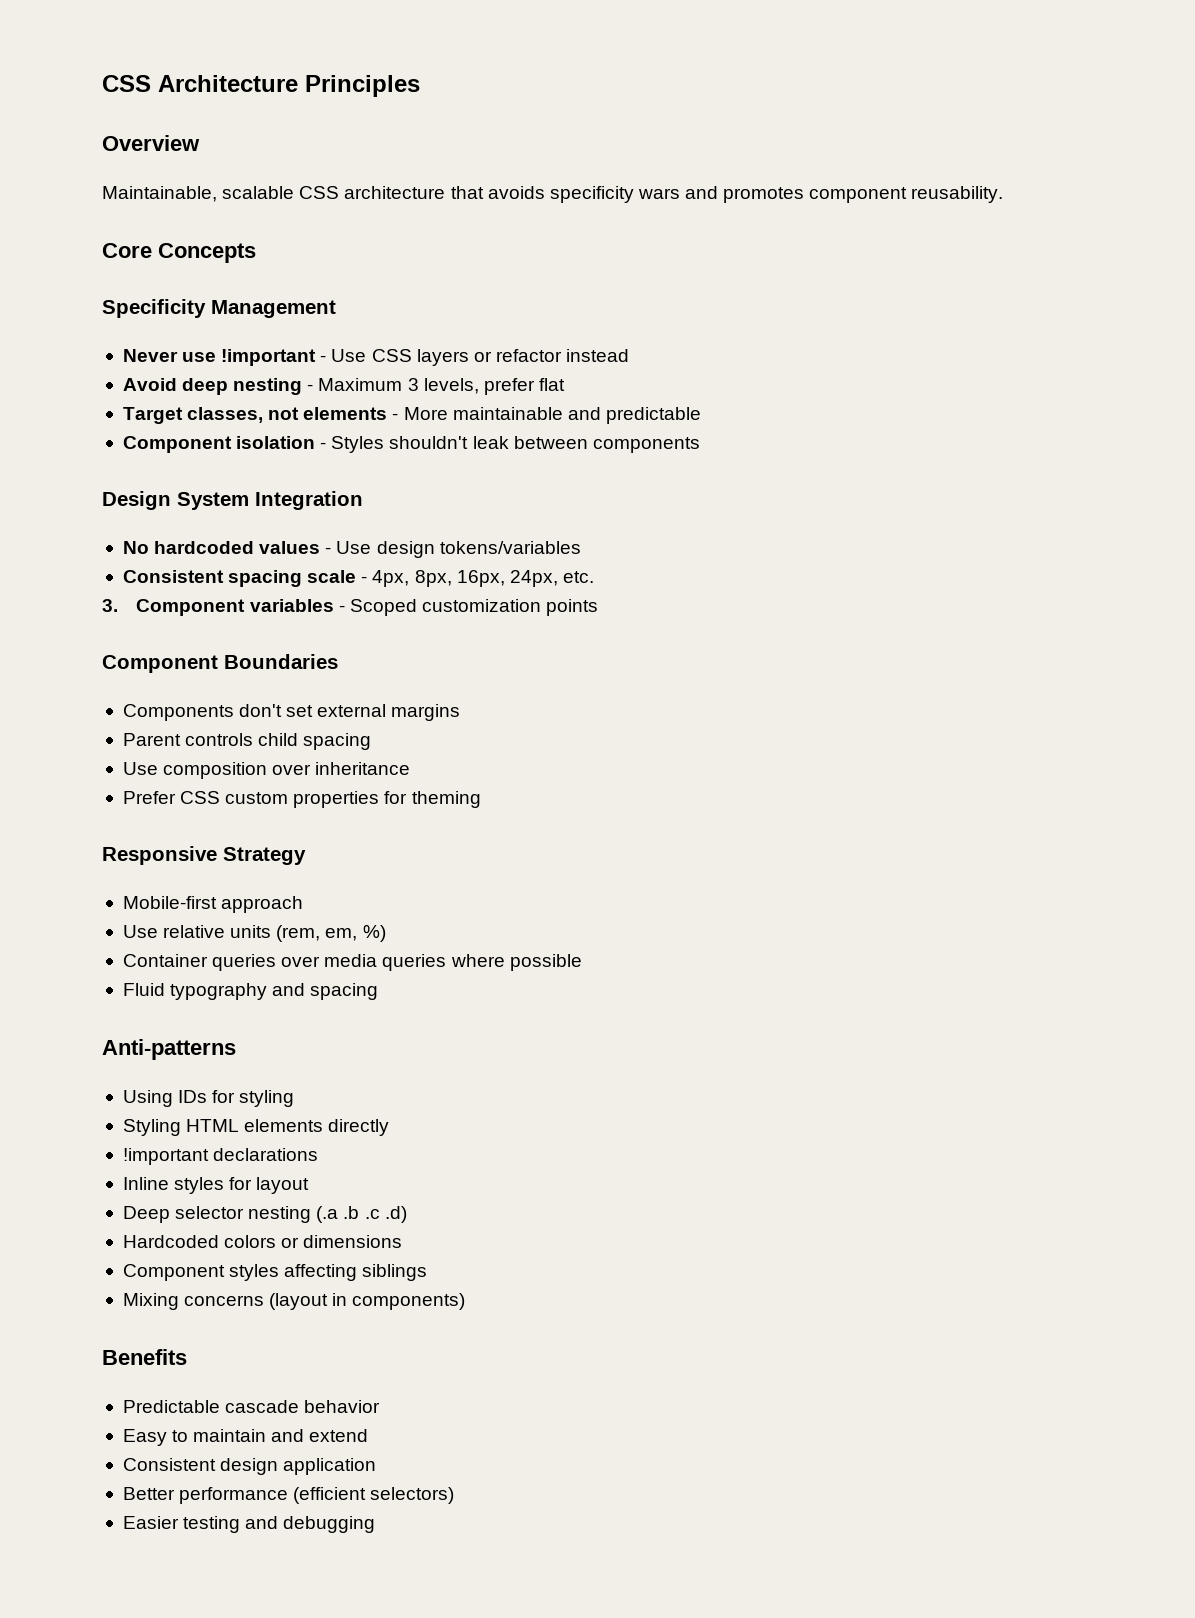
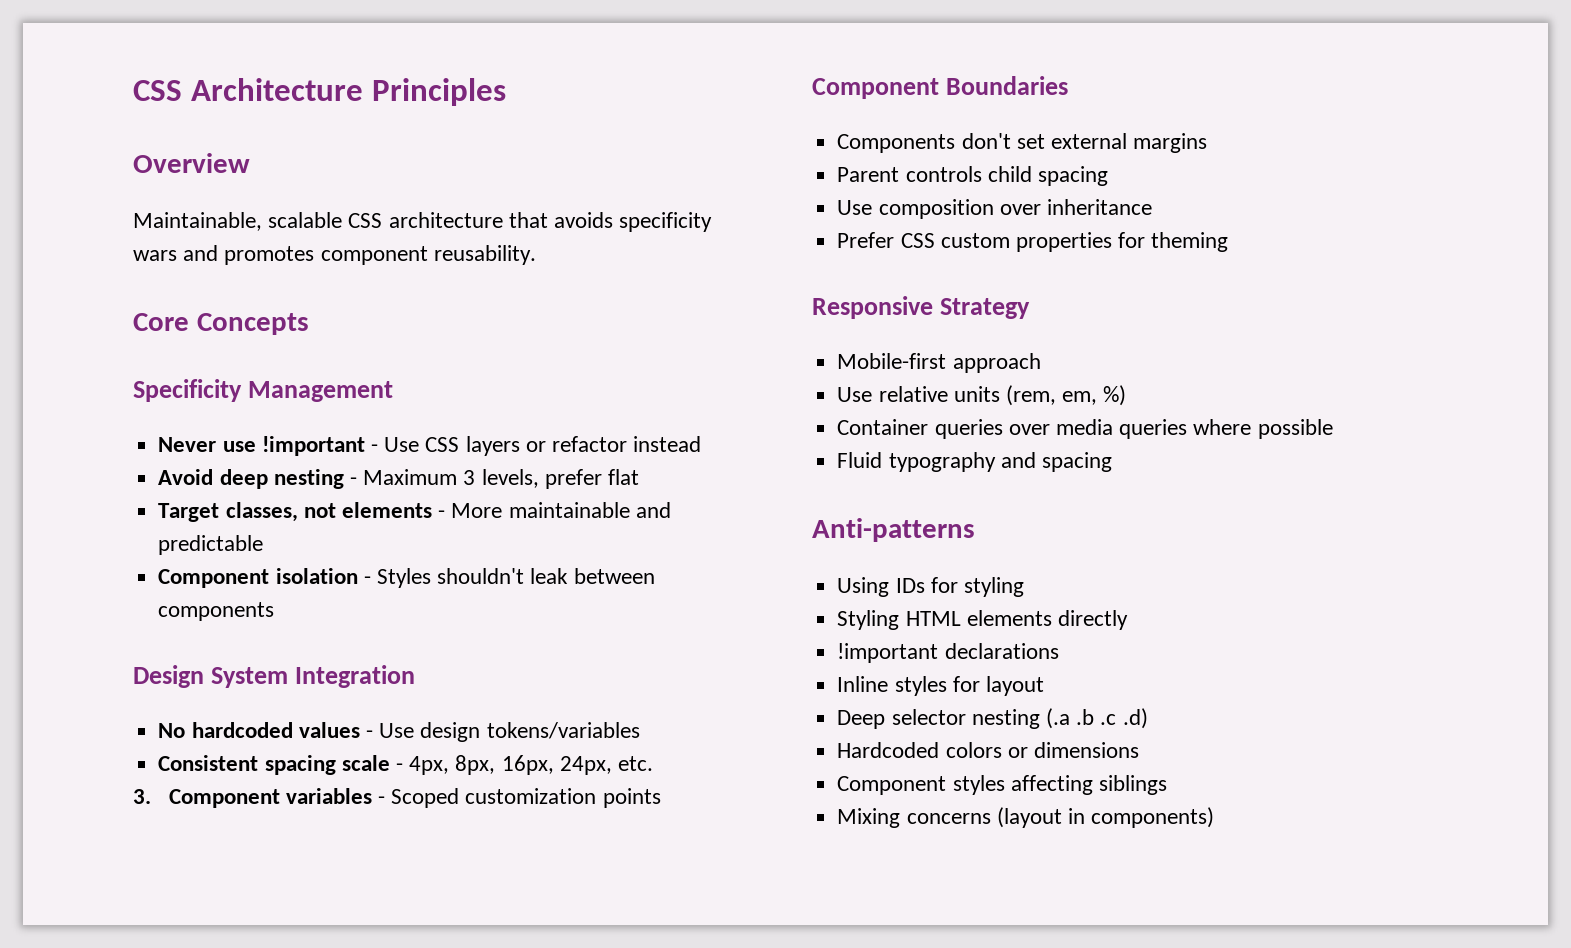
- Benefits
- Predictable cascade behavior
- Easy to maintain and extend
- Consistent design application
- Better performance (efficient selectors)
- Easier testing and debugging

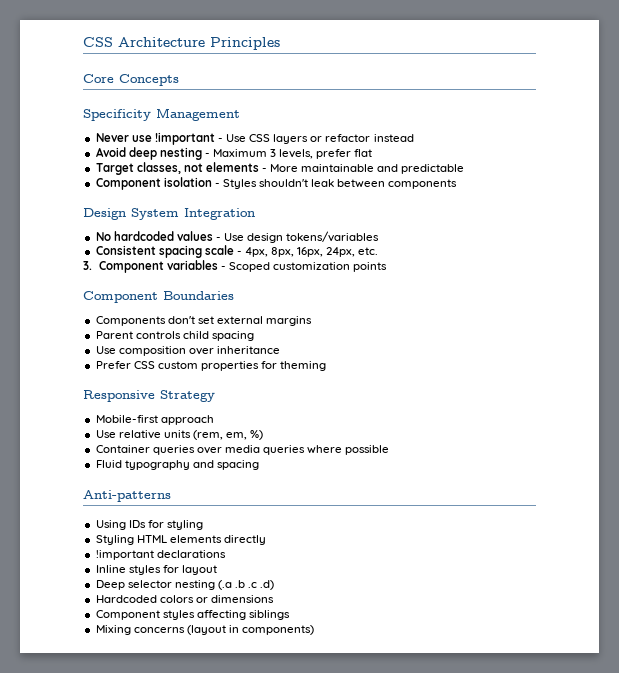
- Overview
- Maintainable, scalable CSS architecture that avoids specificity wars and promotes component reusability.

